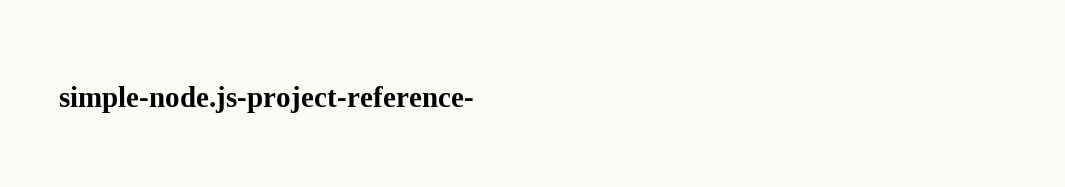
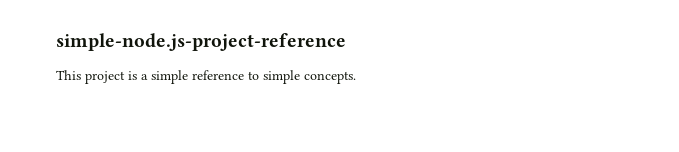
- simple-node.js-project-reference-
+ simple-node.js-project-reference
+ This project is a simple reference to simple concepts.

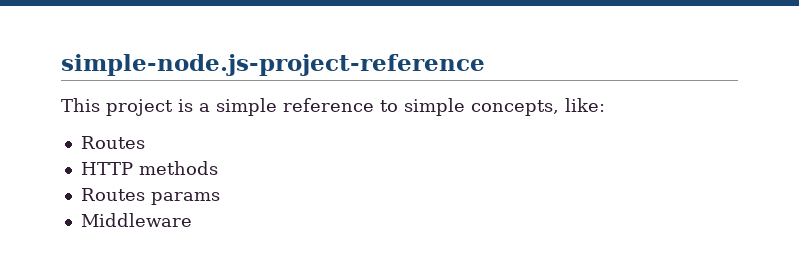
- This project is a simple reference to simple concepts.
+ This project is a simple reference to simple concepts, like:
+ Routes
+ HTTP methods
+ Routes params
+ Middleware

